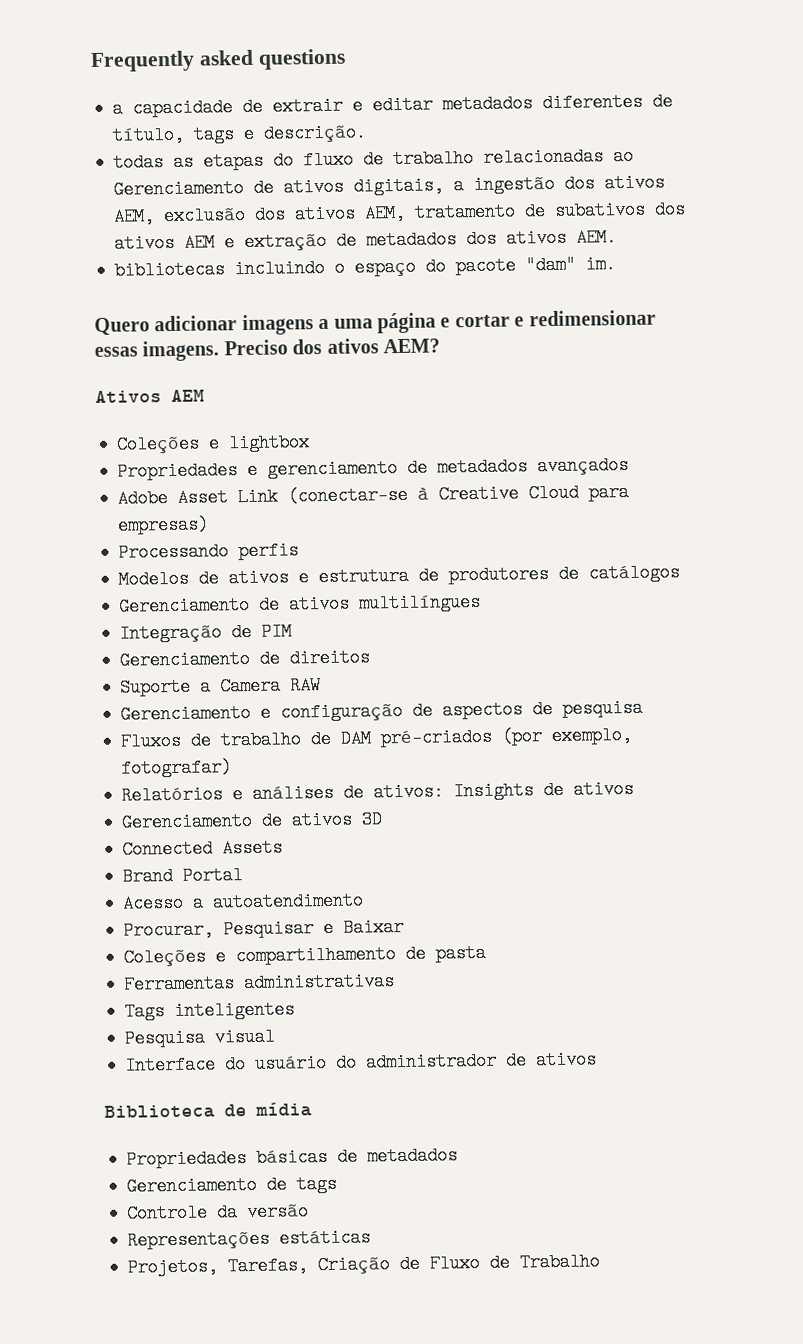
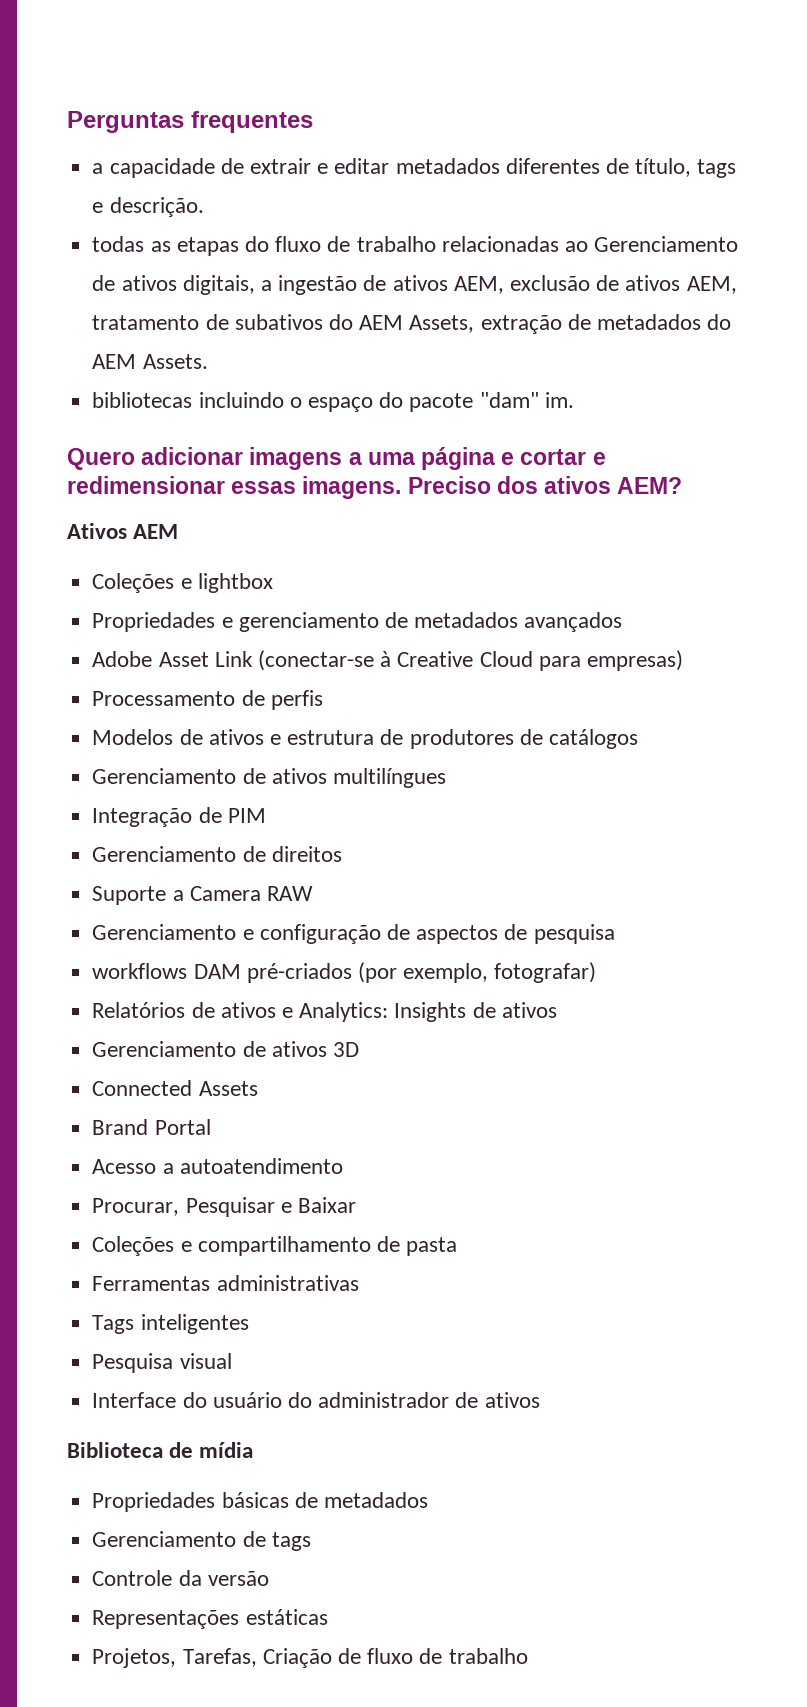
- Frequently asked questions
+ Perguntas frequentes
- todas as etapas do fluxo de trabalho relacionadas ao Gerenciamento de ativos digitais, a ingestão dos ativos AEM, exclusão dos ativos AEM, tratamento de subativos dos ativos AEM e extração de metadados dos ativos AEM.
+ todas as etapas do fluxo de trabalho relacionadas ao Gerenciamento de ativos digitais, a ingestão de ativos AEM, exclusão de ativos AEM, tratamento de subativos do AEM Assets, extração de metadados do AEM Assets.
- Processando perfis
+ Processamento de perfis
- Fluxos de trabalho de DAM pré-criados (por exemplo, fotografar)
+ workflows DAM pré-criados (por exemplo, fotografar)
- Relatórios e análises de ativos: Insights de ativos
+ Relatórios de ativos e Analytics: Insights de ativos
- Projetos, Tarefas, Criação de Fluxo de Trabalho
+ Projetos, Tarefas, Criação de fluxo de trabalho

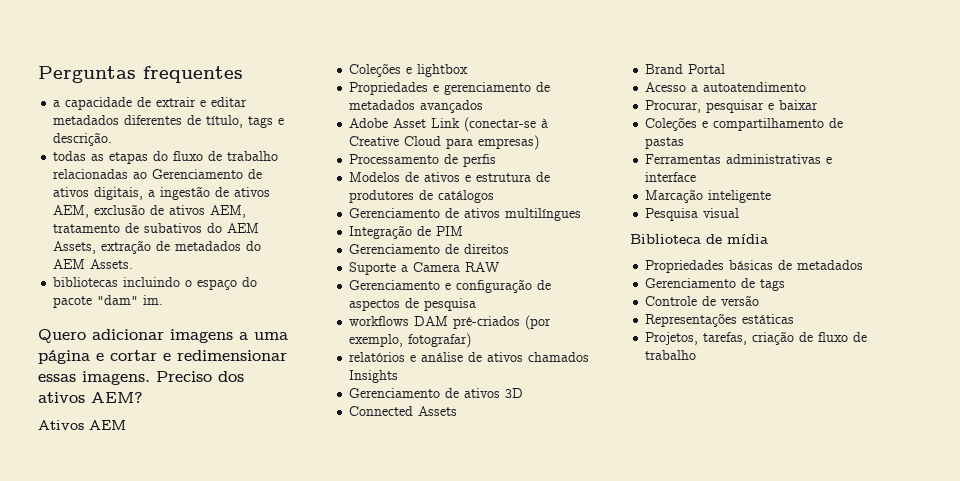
- Relatórios de ativos e Analytics: Insights de ativos
+ relatórios e análise de ativos chamados Insights
- Procurar, Pesquisar e Baixar
+ Procurar, pesquisar e baixar
- Coleções e compartilhamento de pasta
+ Coleções e compartilhamento de pastas
- Ferramentas administrativas
- Tags inteligentes
+ Ferramentas administrativas e interface
+ Marcação inteligente
  Pesquisa visual
- Interface do usuário do administrador de ativos
- Controle da versão
+ Controle de versão
- Projetos, Tarefas, Criação de fluxo de trabalho
+ Projetos, tarefas, criação de fluxo de trabalho

